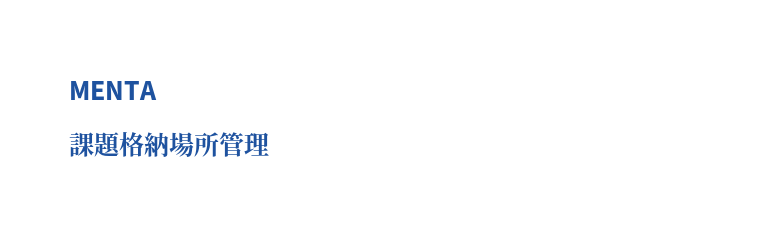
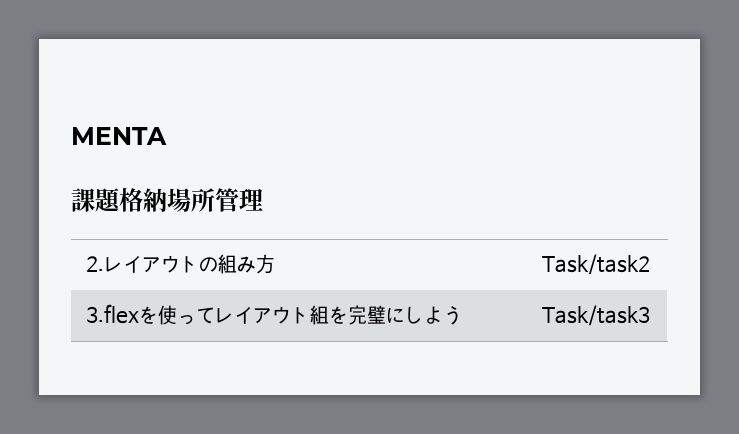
+ 2.レイアウトの組み方 | Task/task2
+ 3.flexを使ってレイアウト組を完璧にしよう | Task/task3

